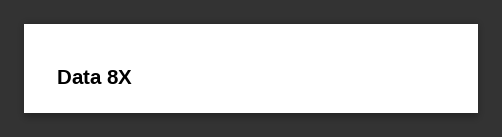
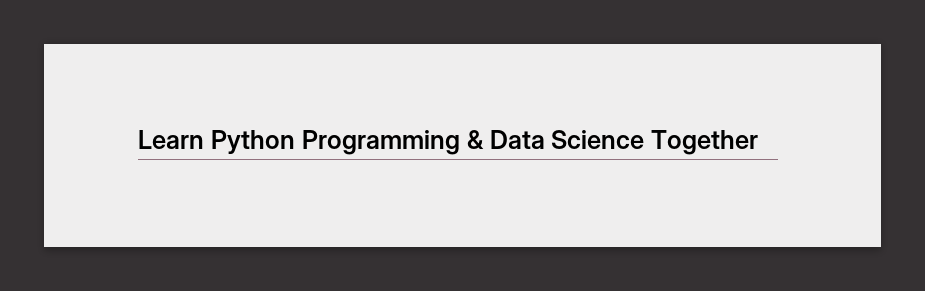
- Data 8X
+ Learn Python Programming & Data Science Together

